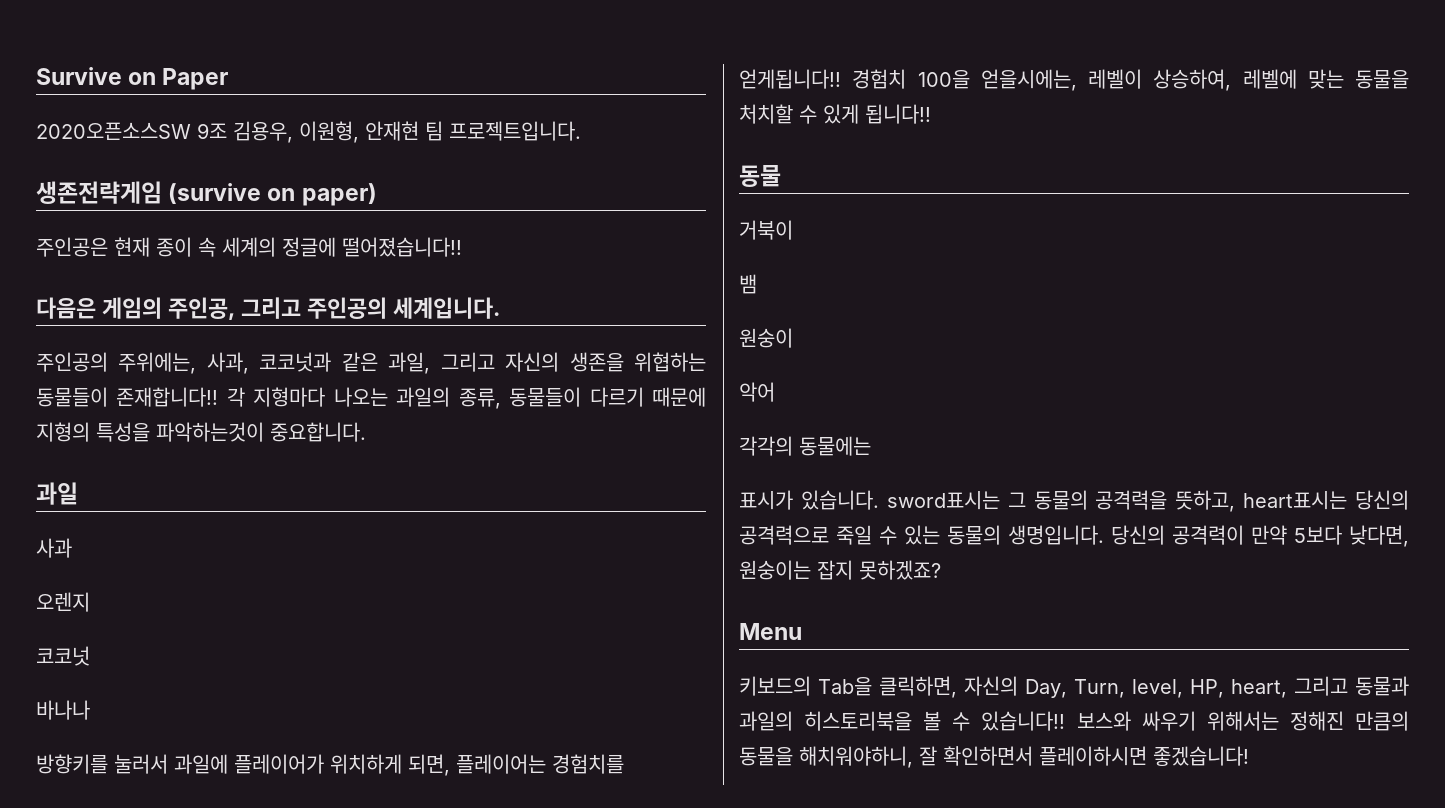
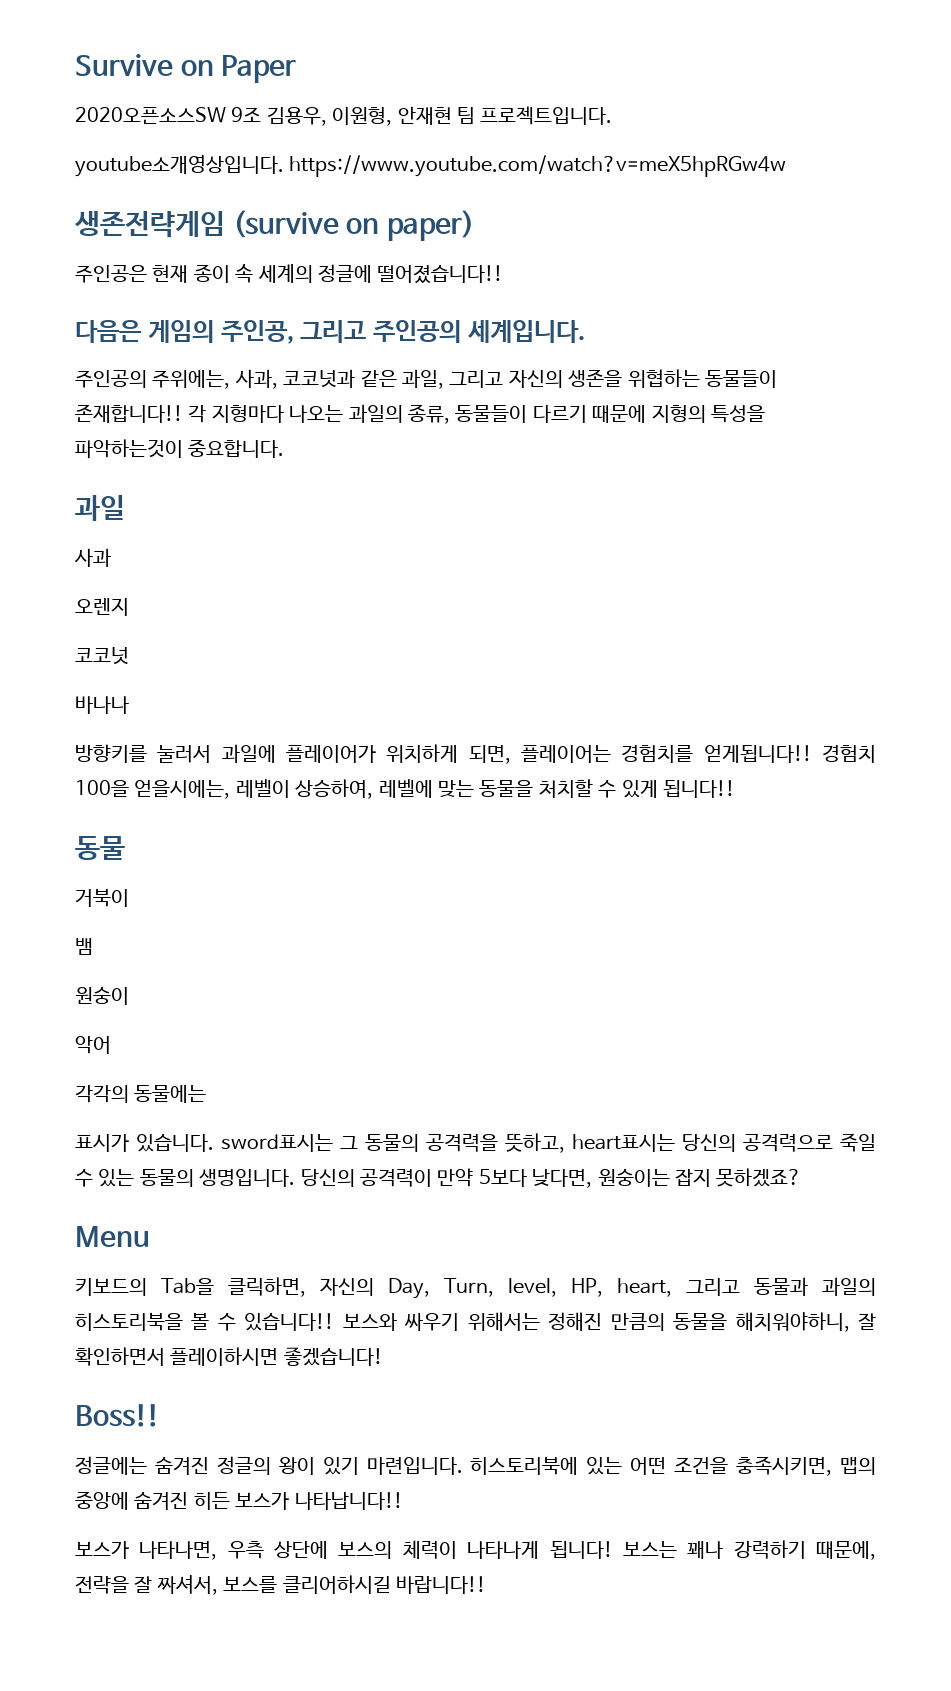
+ youtube소개영상입니다. https://www.youtube.com/watch?v=meX5hpRGw4w
+ Boss!!
+ 정글에는 숨겨진 정글의 왕이 있기 마련입니다. 히스토리북에 있는 어떤 조건을 충족시키면, 맵의 중앙에 숨겨진 히든 보스가 나타납니다!!
+ 보스가 나타나면, 우측 상단에 보스의 체력이 나타나게 됩니다! 보스는 꽤나 강력하기 때문에, 전략을 잘 짜셔서, 보스를 클리어하시길 바랍니다!!

